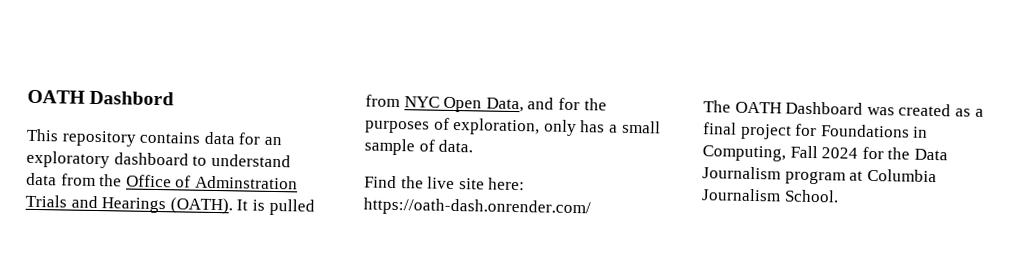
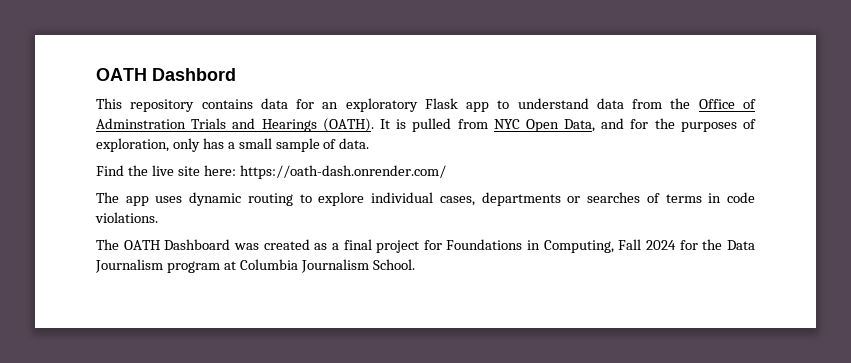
- This repository contains data for an exploratory dashboard to understand data from the Office of Adminstration Trials and Hearings (OATH).
+ This repository contains data for an exploratory Flask app to understand data from the Office of Adminstration Trials and Hearings (OATH).
+ The app uses dynamic routing to explore individual cases, departments or searches of terms in code violations.

